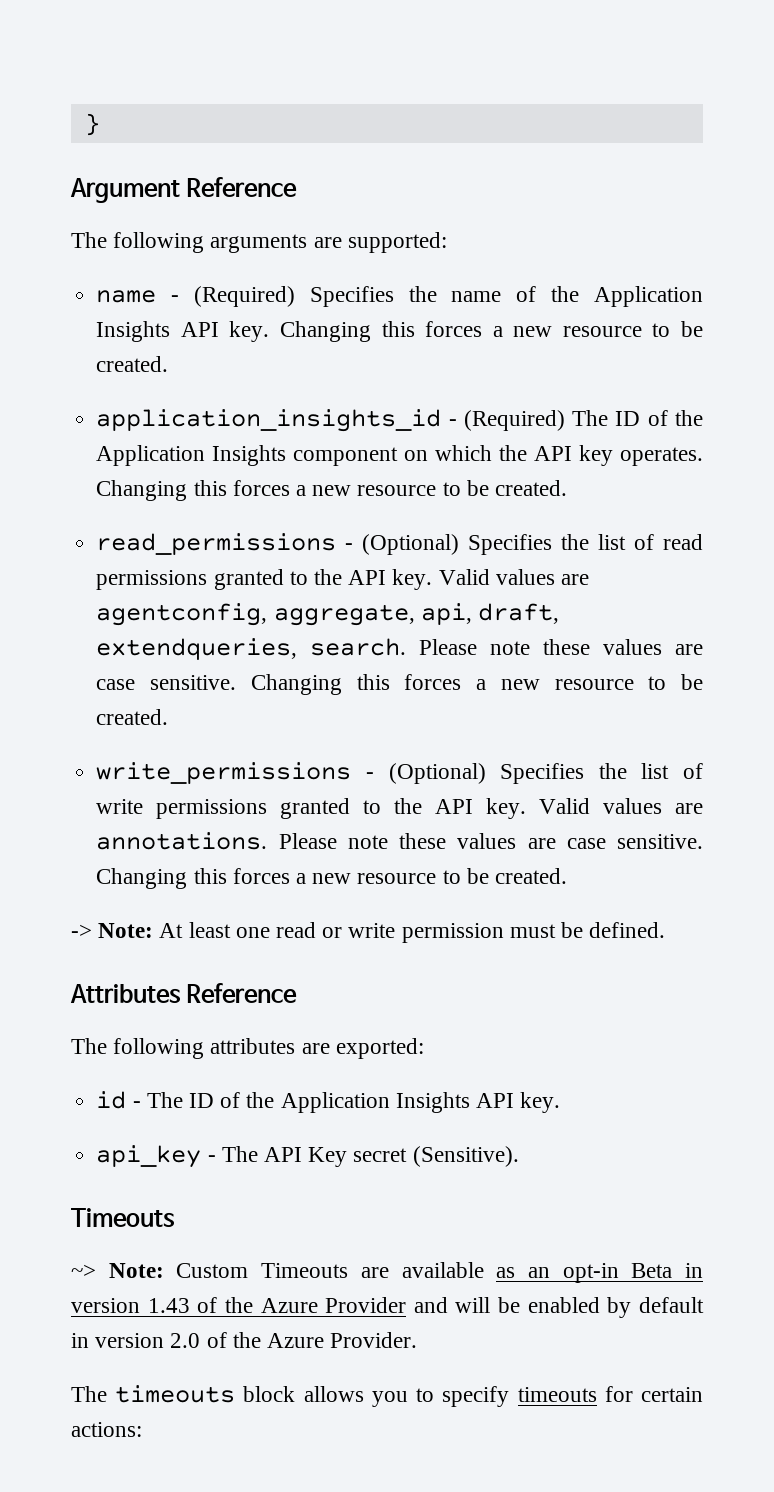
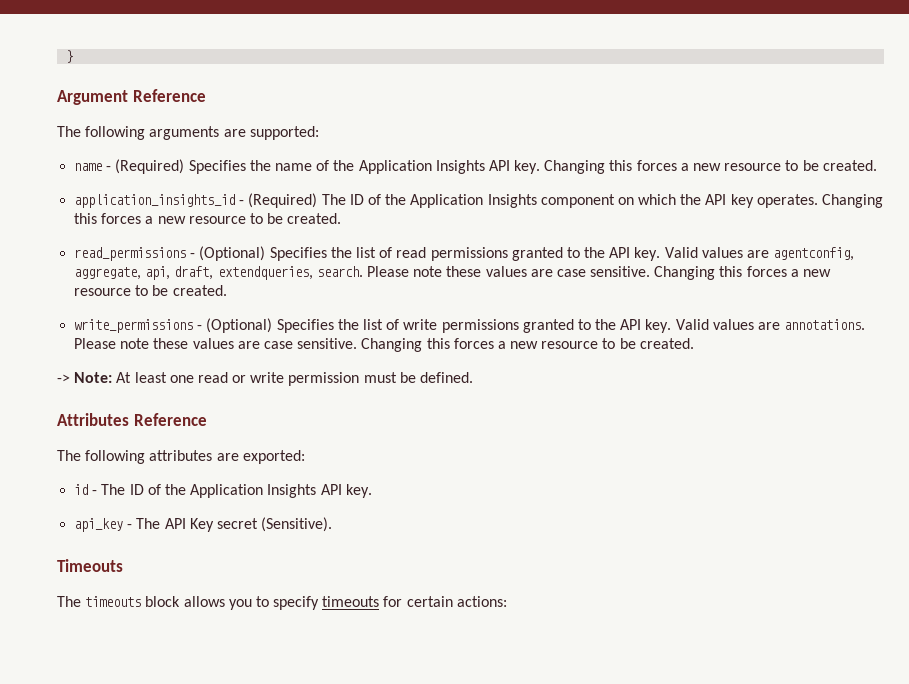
- ~> Note: Custom Timeouts are available as an opt-in Beta in version 1.43 of the Azure Provider and will be enabled by default in version 2.0 of the Azure Provider.

